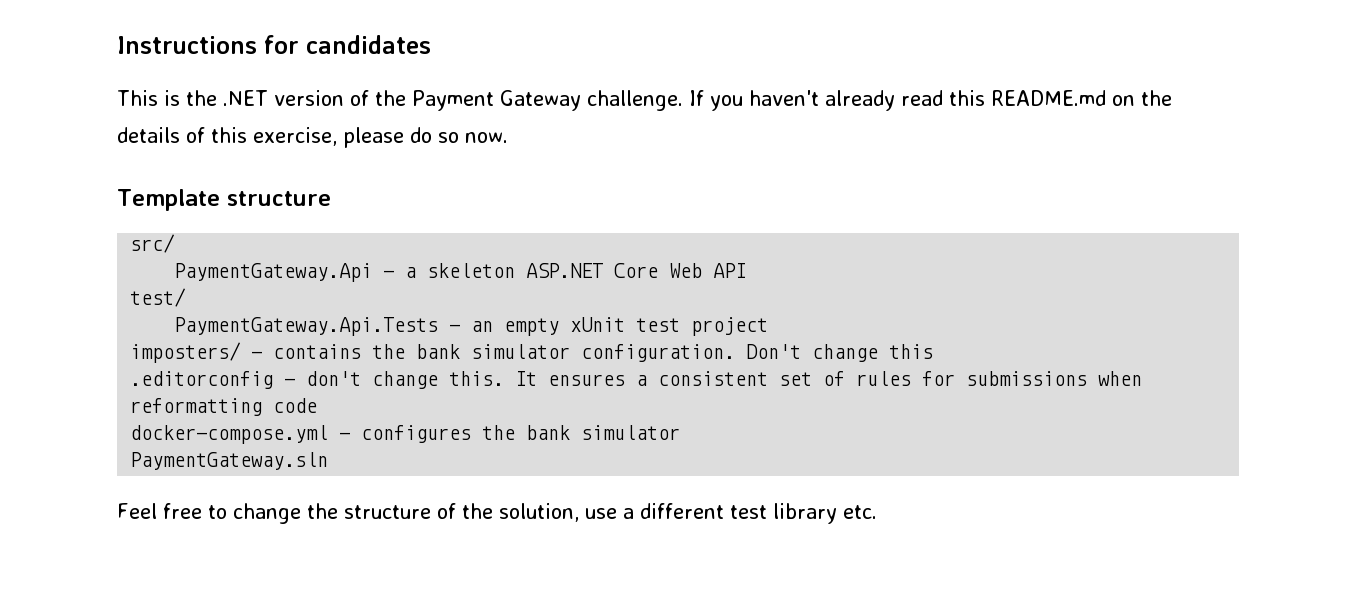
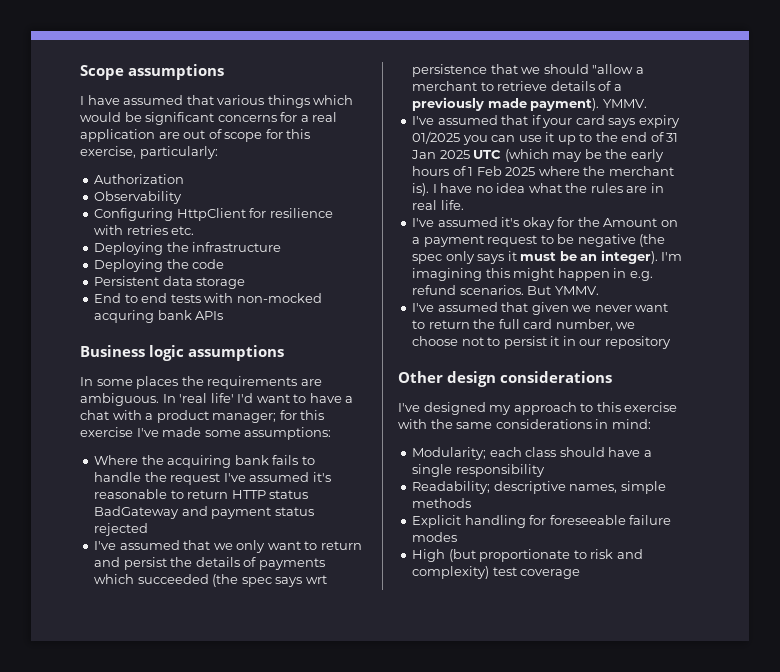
- Instructions for candidates
- This is the .NET version of the Payment Gateway challenge. If you haven't already read this README.md on the details of this exercise, please do so now.
- Template structure
- src/
- PaymentGateway.Api - a skeleton ASP.NET Core Web API
- test/
- PaymentGateway.Api.Tests - an empty xUnit test project
- imposters/ - contains the bank simulator configuration. Don't change this
- .editorconfig - don't change this. It ensures a consistent set of rules for submissions when reformatting code
- docker-compose.yml - configures the bank simulator
- PaymentGateway.sln
- Feel free to change the structure of the solution, use a different test library etc.
+ Scope assumptions
+ I have assumed that various things which would be significant concerns for a real application are out of scope for this exercise, particularly:
+ Authorization
+ Observability
+ Configuring HttpClient for resilience with retries etc.
+ Deploying the infrastructure
+ Deploying the code
+ Persistent data storage
+ End to end tests with non-mocked acquring bank APIs
+ Business logic assumptions
+ In some places the requirements are ambiguous. In 'real life' I'd want to have a chat with a product manager; for this exercise I've made some assumptions:
+ Where the acquiring bank fails to handle the request I've assumed it's reasonable to return HTTP status BadGateway and payment status rejected
+ I've assumed that we only want to return and persist the details of payments which succeeded (the spec says wrt persistence that we should "allow a merchant to retrieve details of a previously made payment). YMMV.
+ I've assumed that if your card says expiry 01/2025 you can use it up to the end of 31 Jan 2025 UTC (which may be the early hours of 1 Feb 2025 where the merchant is). I have no idea what the rules are in real life.
+ I've assumed it's okay for the Amount on a payment request to be negative (the spec only says it must be an integer). I'm imagining this might happen in e.g. refund scenarios. But YMMV.
+ I've assumed that given we never want to return the full card number, we choose not to persist it in our repository
+ Other design considerations
+ I've designed my approach to this exercise with the same considerations in mind:
+ Modularity; each class should have a single responsibility
+ Readability; descriptive names, simple methods
+ Explicit handling for foreseeable failure modes
+ High (but proportionate to risk and complexity) test coverage

